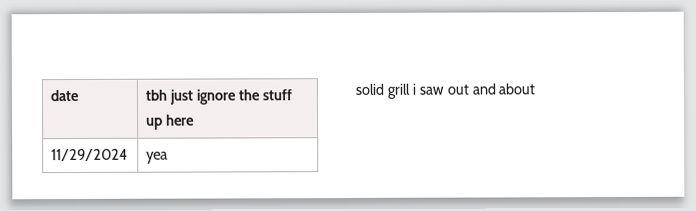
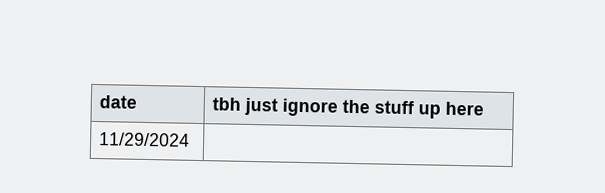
- 11/29/2024 | yea
- solid grill i saw out and about
+ 11/29/2024 |

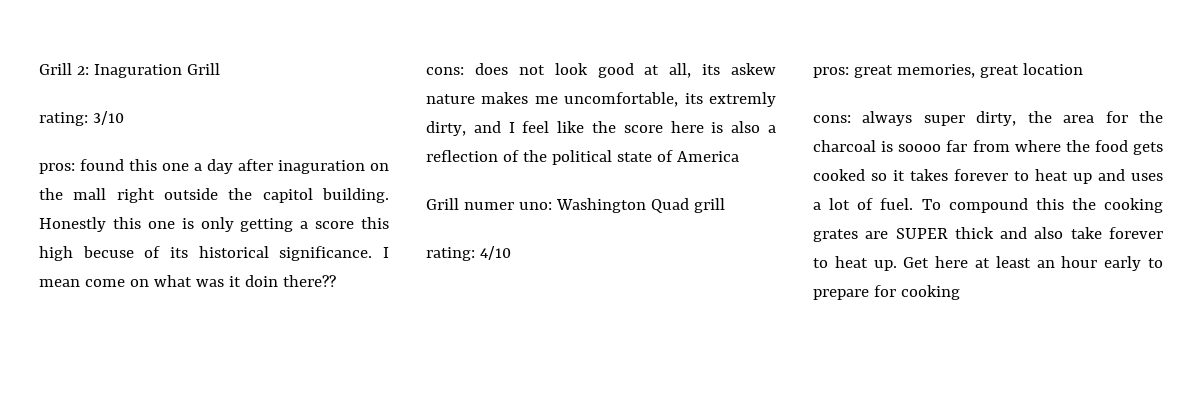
- date | tbh just ignore the stuff up here
- 11/29/2024 |
+ Grill 2: Inaguration Grill
+ rating: 3/10
+ pros: found this one a day after inaguration on the mall right outside the capitol building. Honestly this one is only getting a score this high becuse of its historical significance. I mean come on what was it doin there??
+ cons: does not look good at all, its askew nature makes me uncomfortable, its extremly dirty, and I feel like the score here is also a reflection of the political state of America
+ Grill numer uno: Washington Quad grill
+ rating: 4/10
+ pros: great memories, great location
+ cons: always super dirty, the area for the charcoal is soooo far from where the food gets cooked so it takes forever to heat up and uses a lot of fuel. To compound this the cooking grates are SUPER thick and also take forever to heat up. Get here at least an hour early to prepare for cooking

